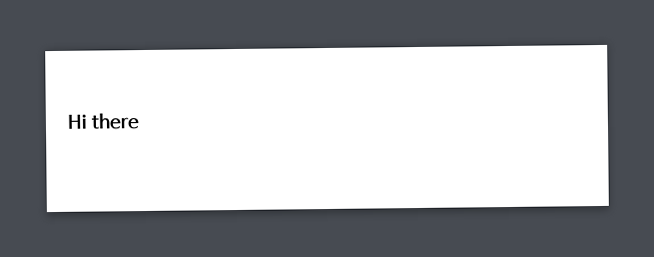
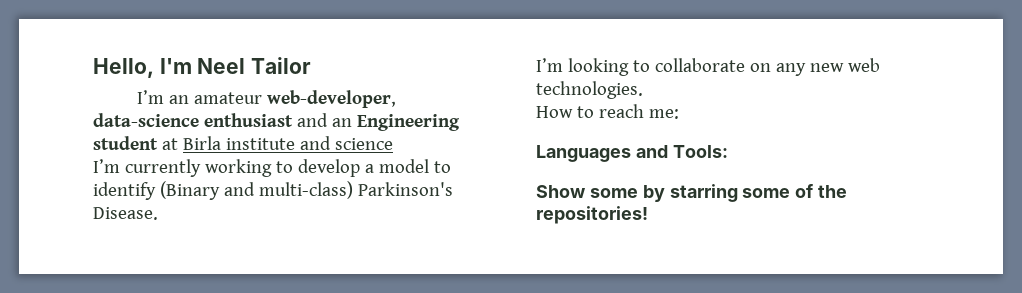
- Hi there
+ Hello, I'm Neel Tailor
+ I’m an amateur web-developer, data-science enthusiast and an Engineering student at Birla institute and science
+ I’m currently working to develop a model to identify (Binary and multi-class) Parkinson's Disease.
+ I’m looking to collaborate on any new web technologies.
+ How to reach me:
+ Languages and Tools:
+ Show some by starring some of the repositories!

